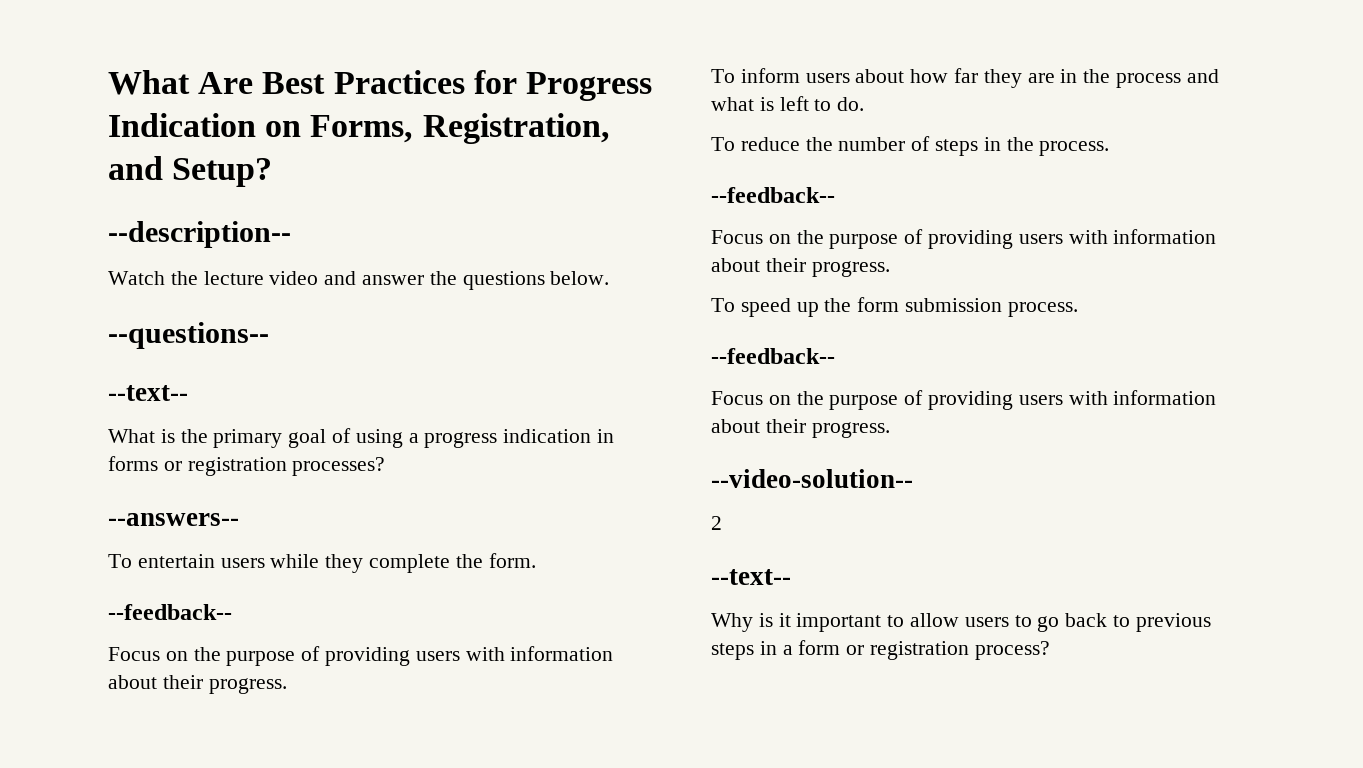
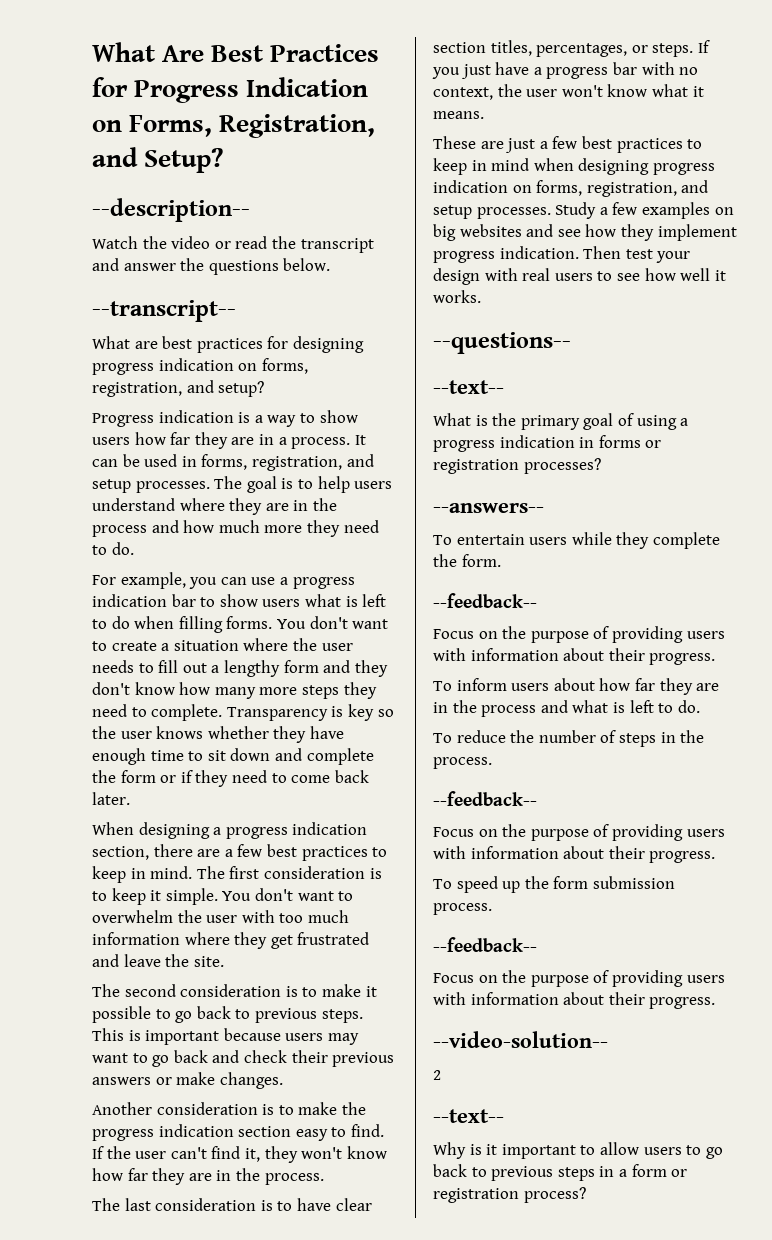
- Watch the lecture video and answer the questions below.
+ Watch the video or read the transcript and answer the questions below.
+ --transcript--
+ What are best practices for designing progress indication on forms, registration, and setup?
+ Progress indication is a way to show users how far they are in a process. It can be used in forms, registration, and setup processes. The goal is to help users understand where they are in the process and how much more they need to do.
+ For example, you can use a progress indication bar to show users what is left to do when filling forms. You don't want to create a situation where the user needs to fill out a lengthy form and they don't know how many more steps they need to complete. Transparency is key so the user knows whether they have enough time to sit down and complete the form or if they need to come back later.
+ When designing a progress indication section, there are a few best practices to keep in mind. The first consideration is to keep it simple. You don't want to overwhelm the user with too much information where they get frustrated and leave the site.
+ The second consideration is to make it possible to go back to previous steps. This is important because users may want to go back and check their previous answers or make changes.
+ Another consideration is to make the progress indication section easy to find. If the user can't find it, they won't know how far they are in the process.
+ The last consideration is to have clear section titles, percentages, or steps. If you just have a progress bar with no context, the user won't know what it means.
+ These are just a few best practices to keep in mind when designing progress indication on forms, registration, and setup processes. Study a few examples on big websites and see how they implement progress indication. Then test your design with real users to see how well it works.

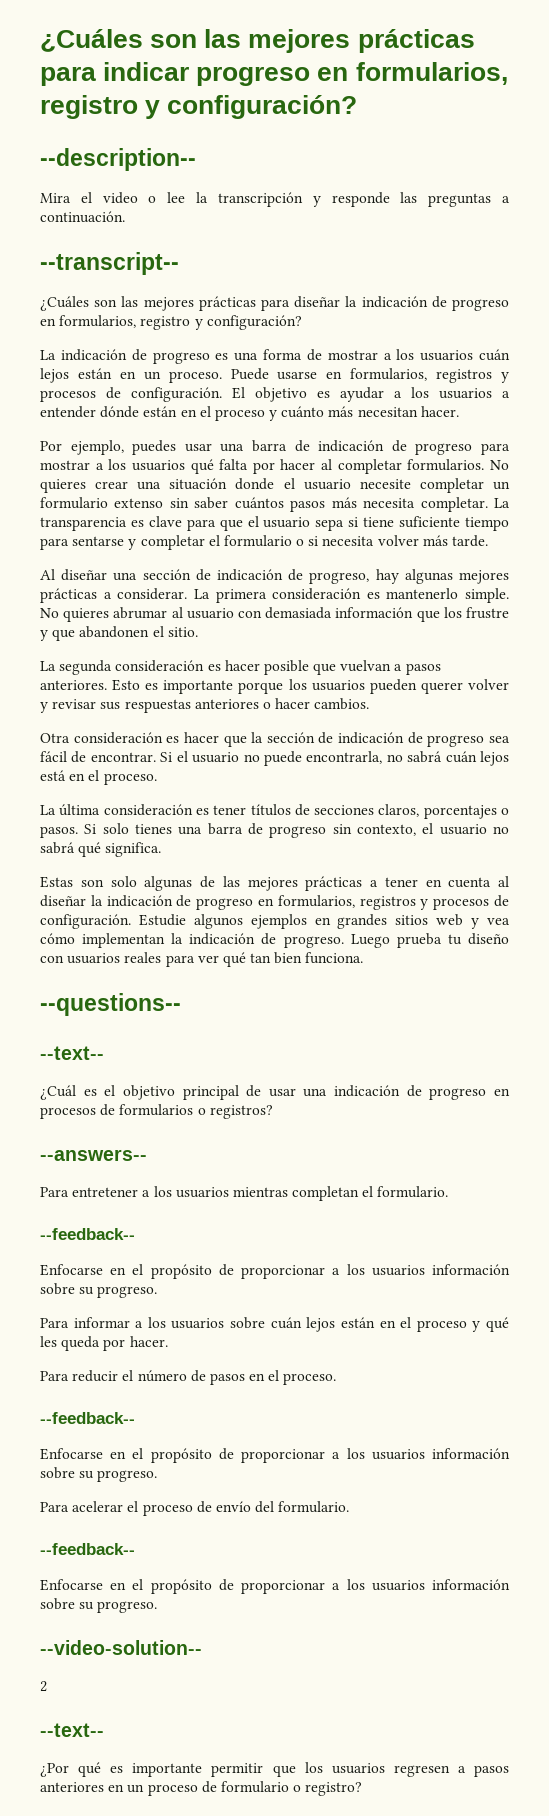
- What Are Best Practices for Progress Indication on Forms, Registration, and Setup?
+ ¿Cuáles son las mejores prácticas para indicar progreso en formularios, registro y configuración?
  --description--
- Watch the video or read the transcript and answer the questions below.
+ Mira el video o lee la transcripción y responde las preguntas a continuación.
  --transcript--
- What are best practices for designing progress indication on forms, registration, and setup?
- Progress indication is a way to show users how far they are in a process. It can be used in forms, registration, and setup processes. The goal is to help users understand where they are in the process and how much more they need to do.
- For example, you can use a progress indication bar to show users what is left to do when filling forms. You don't want to create a situation where the user needs to fill out a lengthy form and they don't know how many more steps they need to complete. Transparency is key so the user knows whether they have enough time to sit down and complete the form or if they need to come back later.
- When designing a progress indication section, there are a few best practices to keep in mind. The first consideration is to keep it simple. You don't want to overwhelm the user with too much information where they get frustrated and leave the site.
- The second consideration is to make it possible to go back to previous steps. This is important because users may want to go back and check their previous answers or make changes.
- Another consideration is to make the progress indication section easy to find. If the user can't find it, they won't know how far they are in the process.
- The last consideration is to have clear section titles, percentages, or steps. If you just have a progress bar with no context, the user won't know what it means.
- These are just a few best practices to keep in mind when designing progress indication on forms, registration, and setup processes. Study a few examples on big websites and see how they implement progress indication. Then test your design with real users to see how well it works.
+ ¿Cuáles son las mejores prácticas para diseñar la indicación de progreso en formularios, registro y configuración?
+ La indicación de progreso es una forma de mostrar a los usuarios cuán lejos están en un proceso. Puede usarse en formularios, registros y procesos de configuración. El objetivo es ayudar a los usuarios a entender dónde están en el proceso y cuánto más necesitan hacer.
+ Por ejemplo, puedes usar una barra de indicación de progreso para mostrar a los usuarios qué falta por hacer al completar formularios. No quieres crear una situación donde el usuario necesite completar un formulario extenso sin saber cuántos pasos más necesita completar. La transparencia es clave para que el usuario sepa si tiene suficiente tiempo para sentarse y completar el formulario o si necesita volver más tarde.
+ Al diseñar una sección de indicación de progreso, hay algunas mejores prácticas a considerar. La primera consideración es mantenerlo simple. No quieres abrumar al usuario con demasiada información que los frustre y que abandonen el sitio.
+ La segunda consideración es hacer posible que vuelvan a pasos anteriores. Esto es importante porque los usuarios pueden querer volver y revisar sus respuestas anteriores o hacer cambios.
+ Otra consideración es hacer que la sección de indicación de progreso sea fácil de encontrar. Si el usuario no puede encontrarla, no sabrá cuán lejos está en el proceso.
+ La última consideración es tener títulos de secciones claros, porcentajes o pasos. Si solo tienes una barra de progreso sin contexto, el usuario no sabrá qué significa.
+ Estas son solo algunas de las mejores prácticas a tener en cuenta al diseñar la indicación de progreso en formularios, registros y procesos de configuración. Estudie algunos ejemplos en grandes sitios web y vea cómo implementan la indicación de progreso. Luego prueba tu diseño con usuarios reales para ver qué tan bien funciona.
  --questions--
  --text--
- What is the primary goal of using a progress indication in forms or registration processes?
+ ¿Cuál es el objetivo principal de usar una indicación de progreso en procesos de formularios o registros?
  --answers--
- To entertain users while they complete the form.
+ Para entretener a los usuarios mientras completan el formulario.
  --feedback--
- Focus on the purpose of providing users with information about their progress.
- To inform users about how far they are in the process and what is left to do.
- To reduce the number of steps in the process.
+ Enfocarse en el propósito de proporcionar a los usuarios información sobre su progreso.
+ Para informar a los usuarios sobre cuán lejos están en el proceso y qué les queda por hacer.
+ Para reducir el número de pasos en el proceso.
  --feedback--
- Focus on the purpose of providing users with information about their progress.
- To speed up the form submission process.
+ Enfocarse en el propósito de proporcionar a los usuarios información sobre su progreso.
+ Para acelerar el proceso de envío del formulario.
  --feedback--
- Focus on the purpose of providing users with information about their progress.
+ Enfocarse en el propósito de proporcionar a los usuarios información sobre su progreso.
  --video-solution--
  2
  --text--
- Why is it important to allow users to go back to previous steps in a form or registration process?
+ ¿Por qué es importante permitir que los usuarios regresen a pasos anteriores en un proceso de formulario o registro?

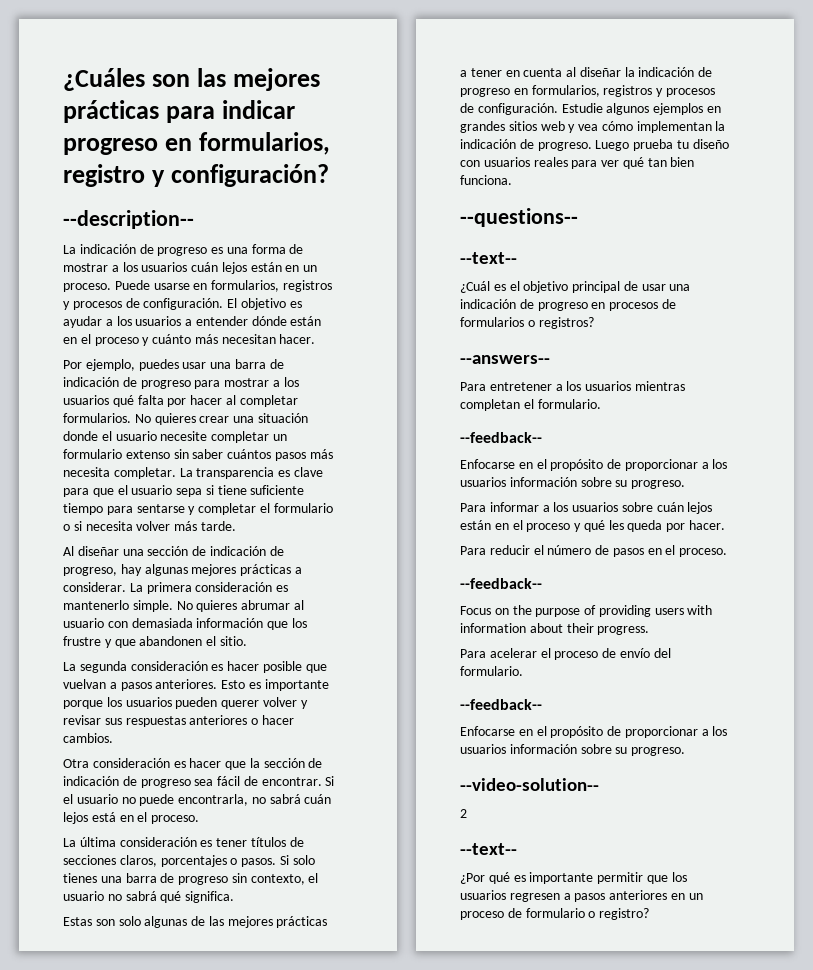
- Mira el video o lee la transcripción y responde las preguntas a continuación.
- --transcript--
- ¿Cuáles son las mejores prácticas para diseñar la indicación de progreso en formularios, registro y configuración?
  Para reducir el número de pasos en el proceso.
  --feedback--
- Enfocarse en el propósito de proporcionar a los usuarios información sobre su progreso.
+ Focus on the purpose of providing users with information about their progress.

